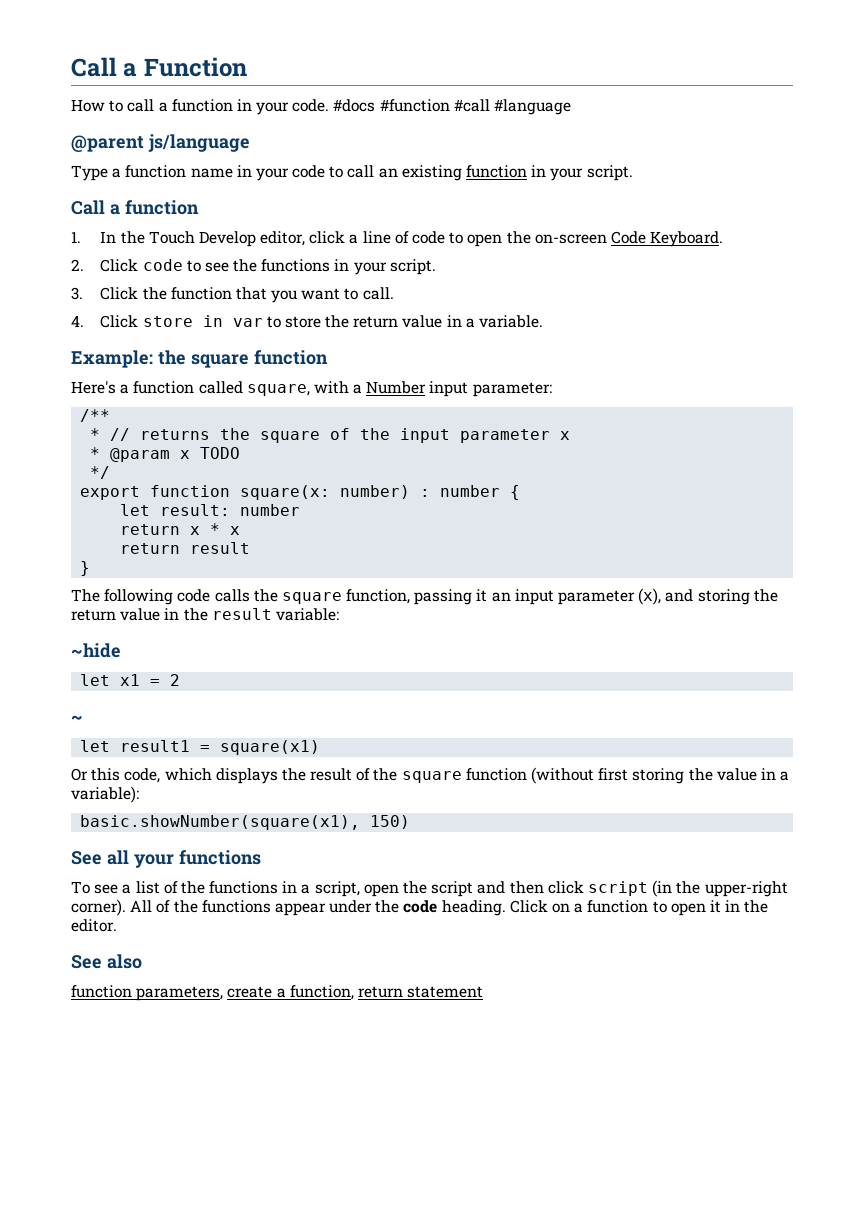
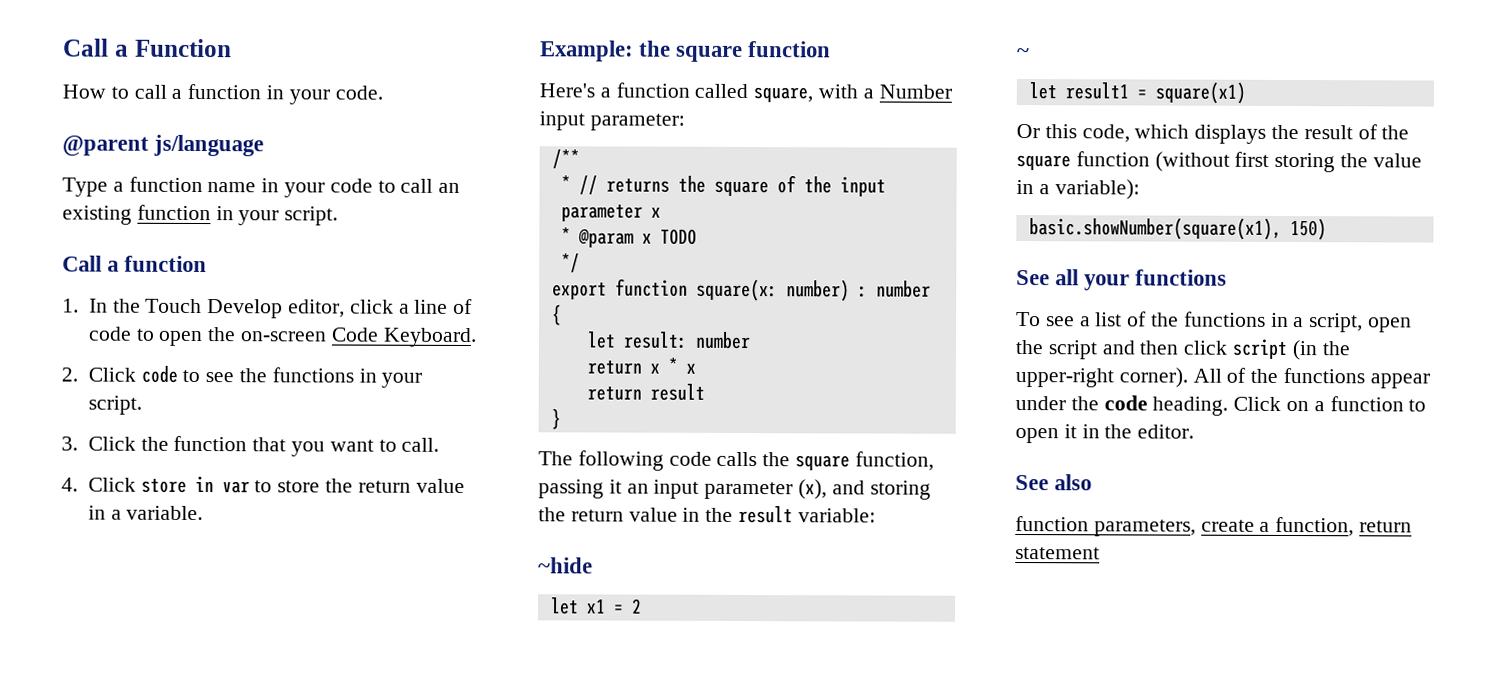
- #docs #function #call #language

